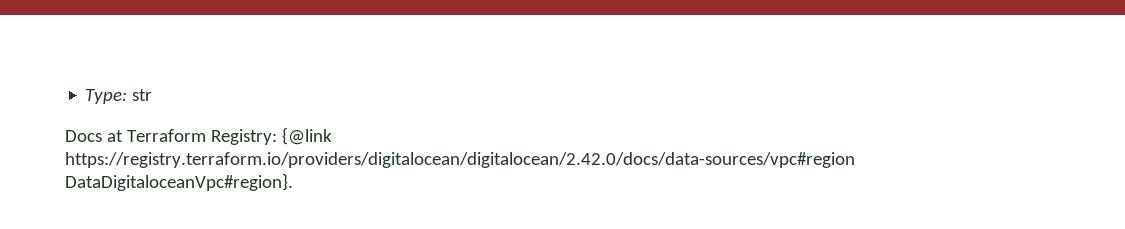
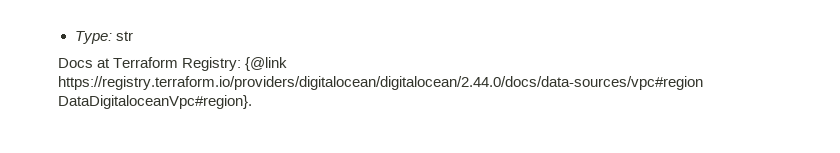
- Docs at Terraform Registry: {@link https://registry.terraform.io/providers/digitalocean/digitalocean/2.42.0/docs/data-sources/vpc#region DataDigitaloceanVpc#region}.
+ Docs at Terraform Registry: {@link https://registry.terraform.io/providers/digitalocean/digitalocean/2.44.0/docs/data-sources/vpc#region DataDigitaloceanVpc#region}.

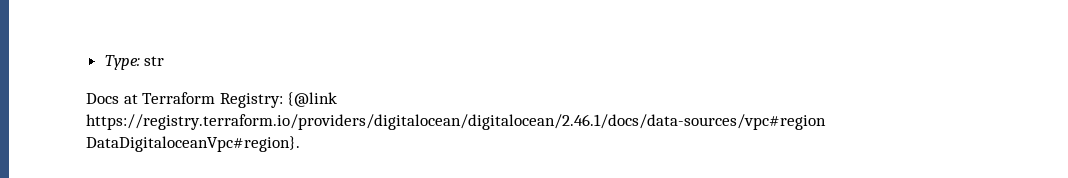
- Docs at Terraform Registry: {@link https://registry.terraform.io/providers/digitalocean/digitalocean/2.44.0/docs/data-sources/vpc#region DataDigitaloceanVpc#region}.
+ Docs at Terraform Registry: {@link https://registry.terraform.io/providers/digitalocean/digitalocean/2.46.1/docs/data-sources/vpc#region DataDigitaloceanVpc#region}.

